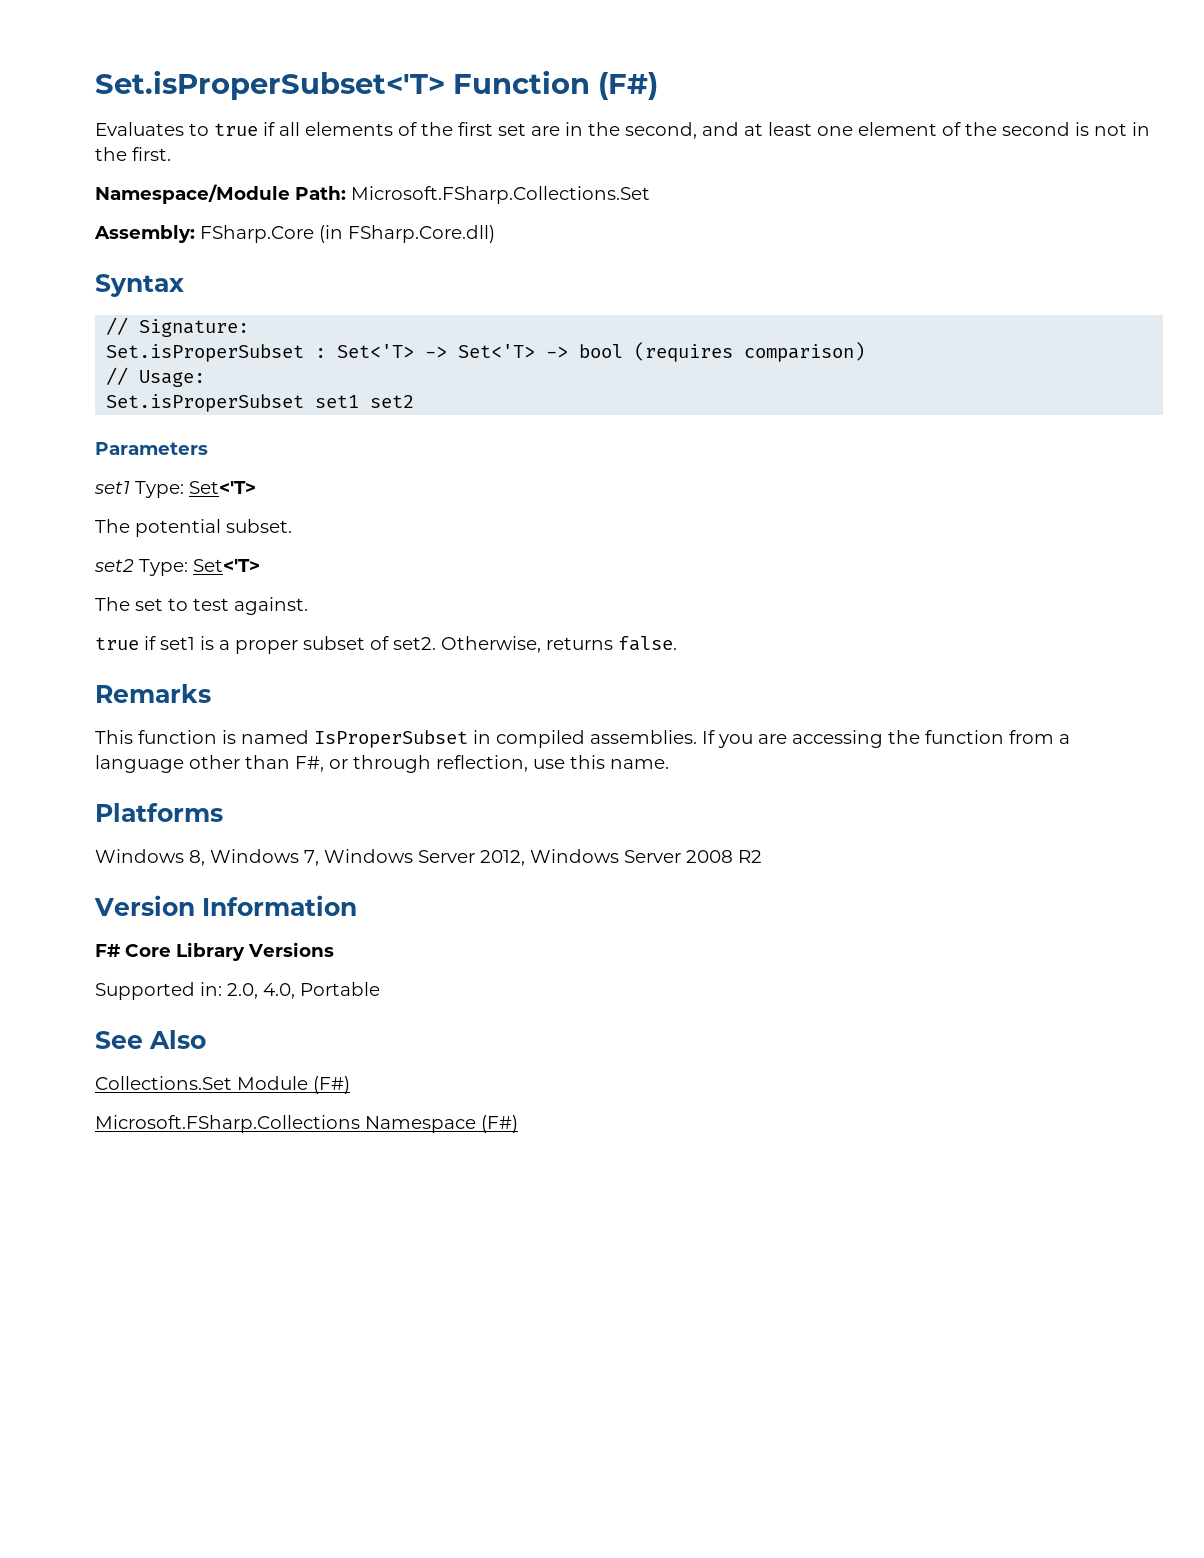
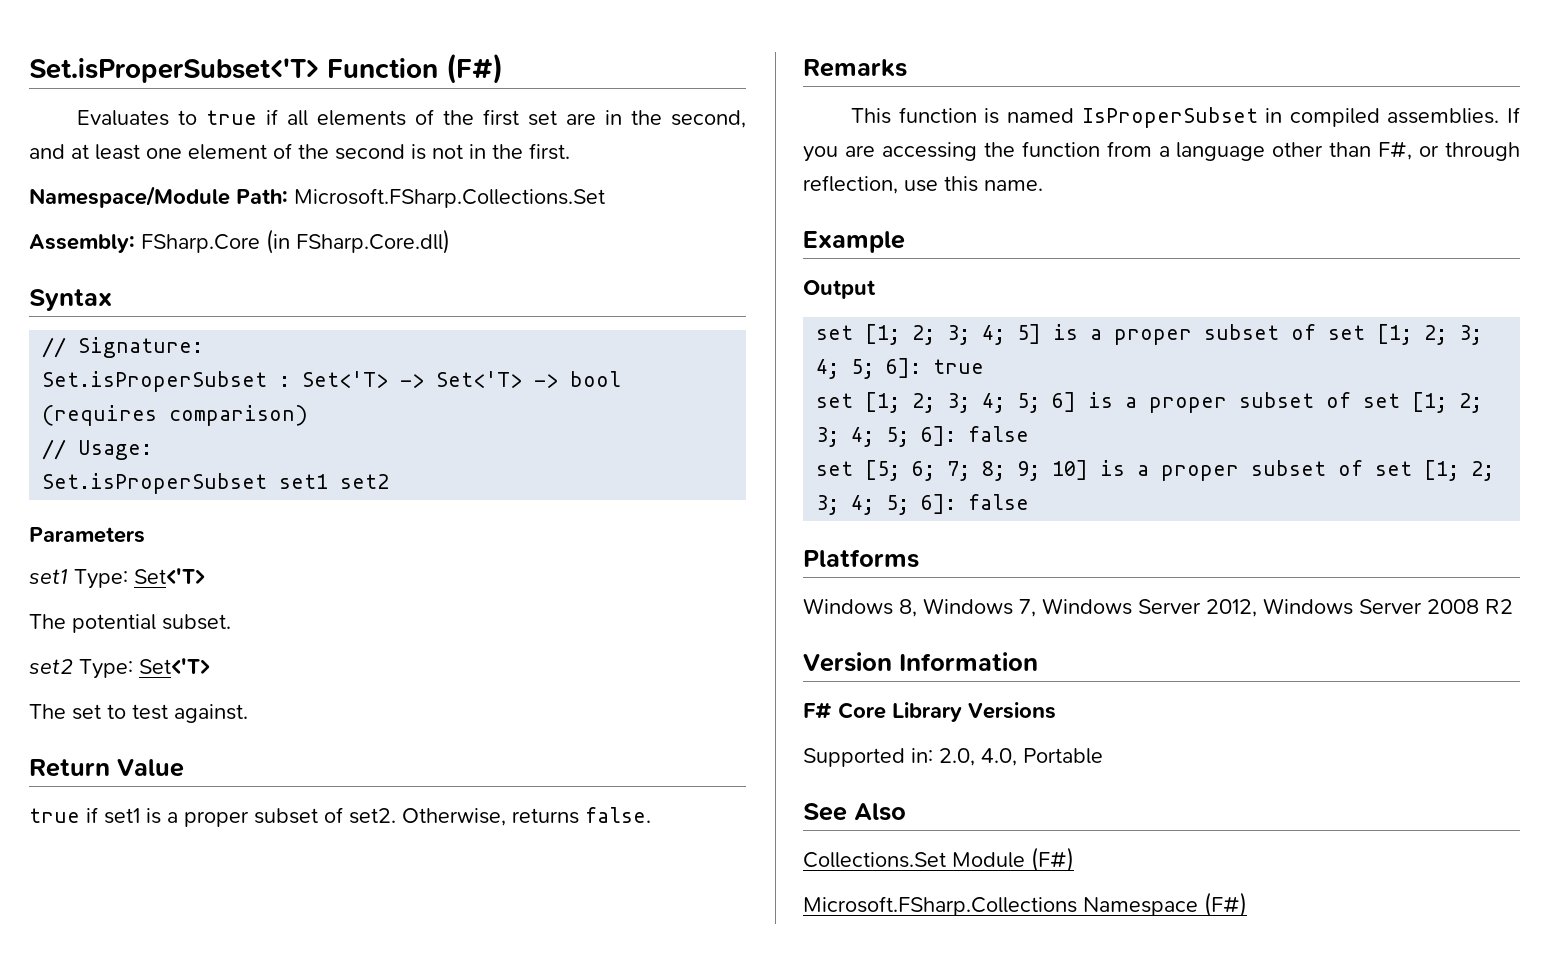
+ Return Value
+ Example
+ Output
+ set [1; 2; 3; 4; 5] is a proper subset of set [1; 2; 3; 4; 5; 6]: true
+ set [1; 2; 3; 4; 5; 6] is a proper subset of set [1; 2; 3; 4; 5; 6]: false
+ set [5; 6; 7; 8; 9; 10] is a proper subset of set [1; 2; 3; 4; 5; 6]: false

